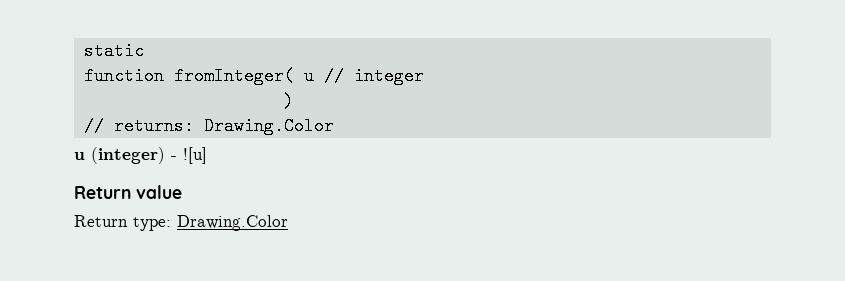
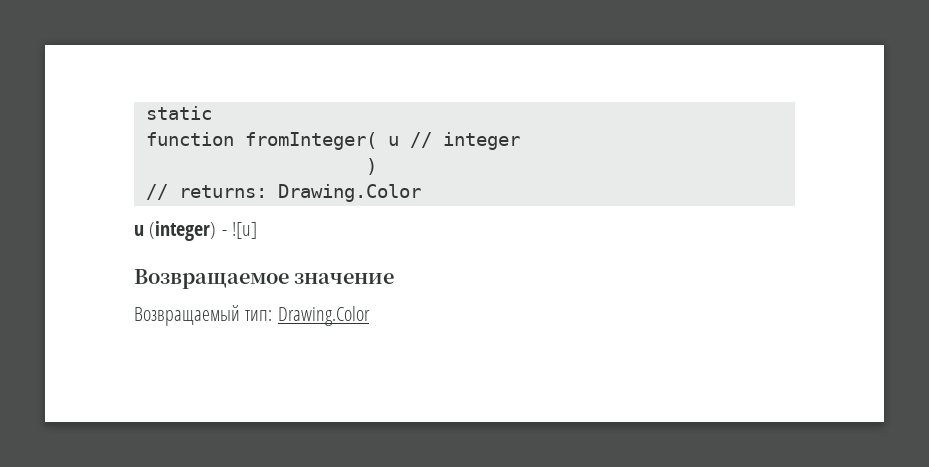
- Return value
- Return type: Drawing.Color
+ Возвращаемое значение
+ Возвращаемый тип: Drawing.Color

